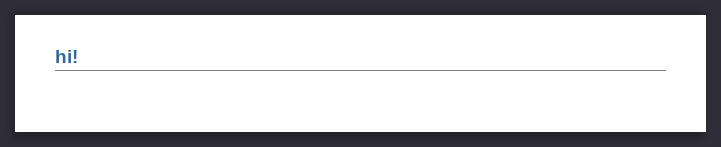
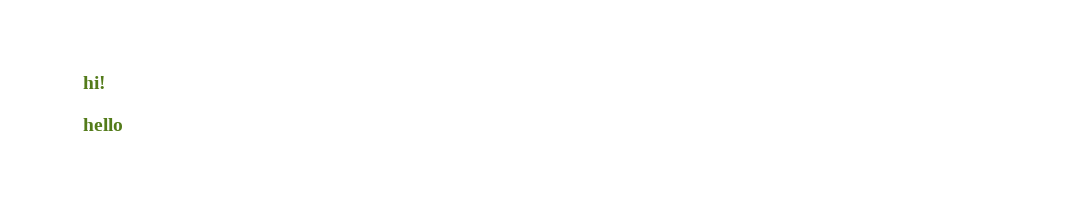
+ hello

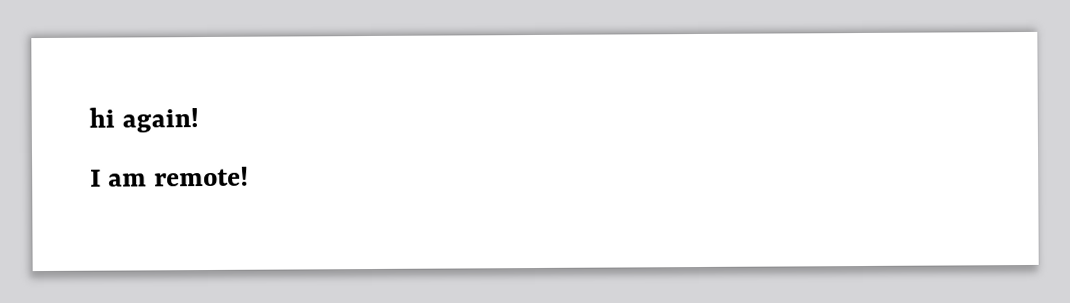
- hi!
- hello
+ hi again!
+ I am remote!

